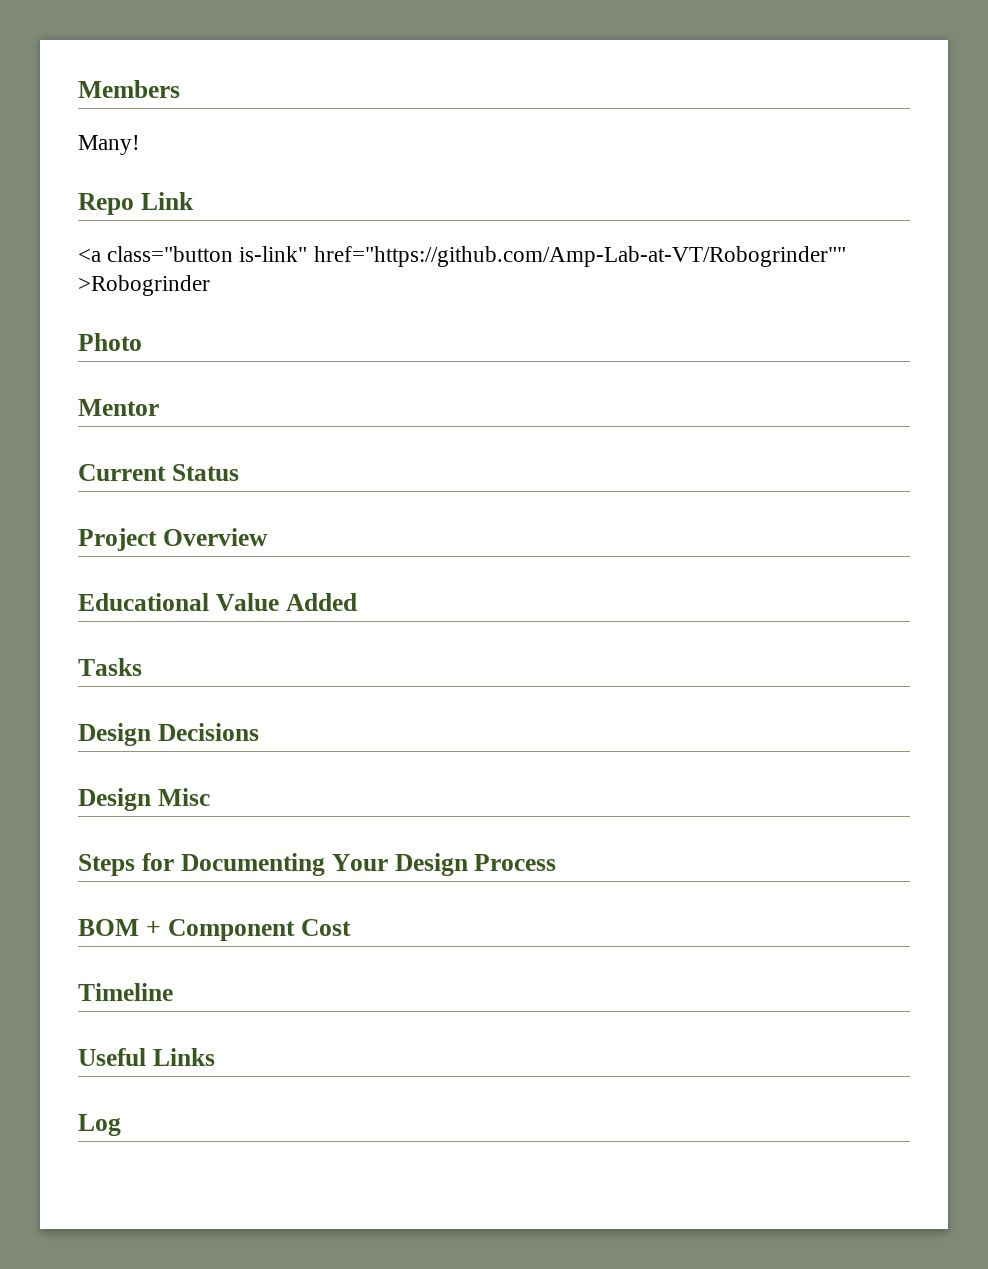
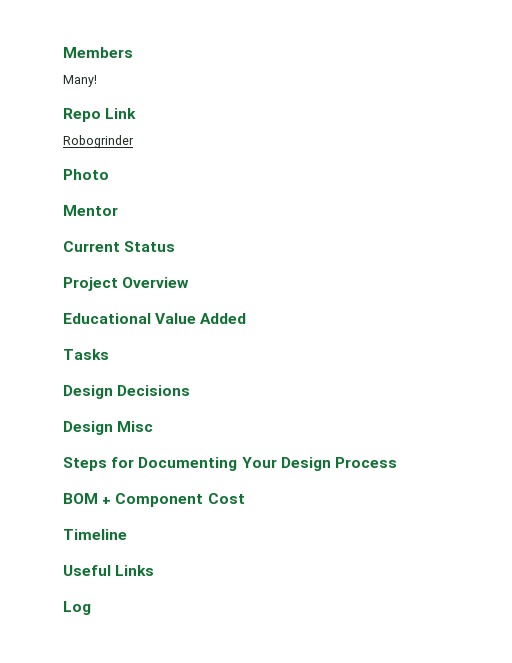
- <a class="button is-link" href="https://github.com/Amp-Lab-at-VT/Robogrinder"" >Robogrinder
+ Robogrinder

